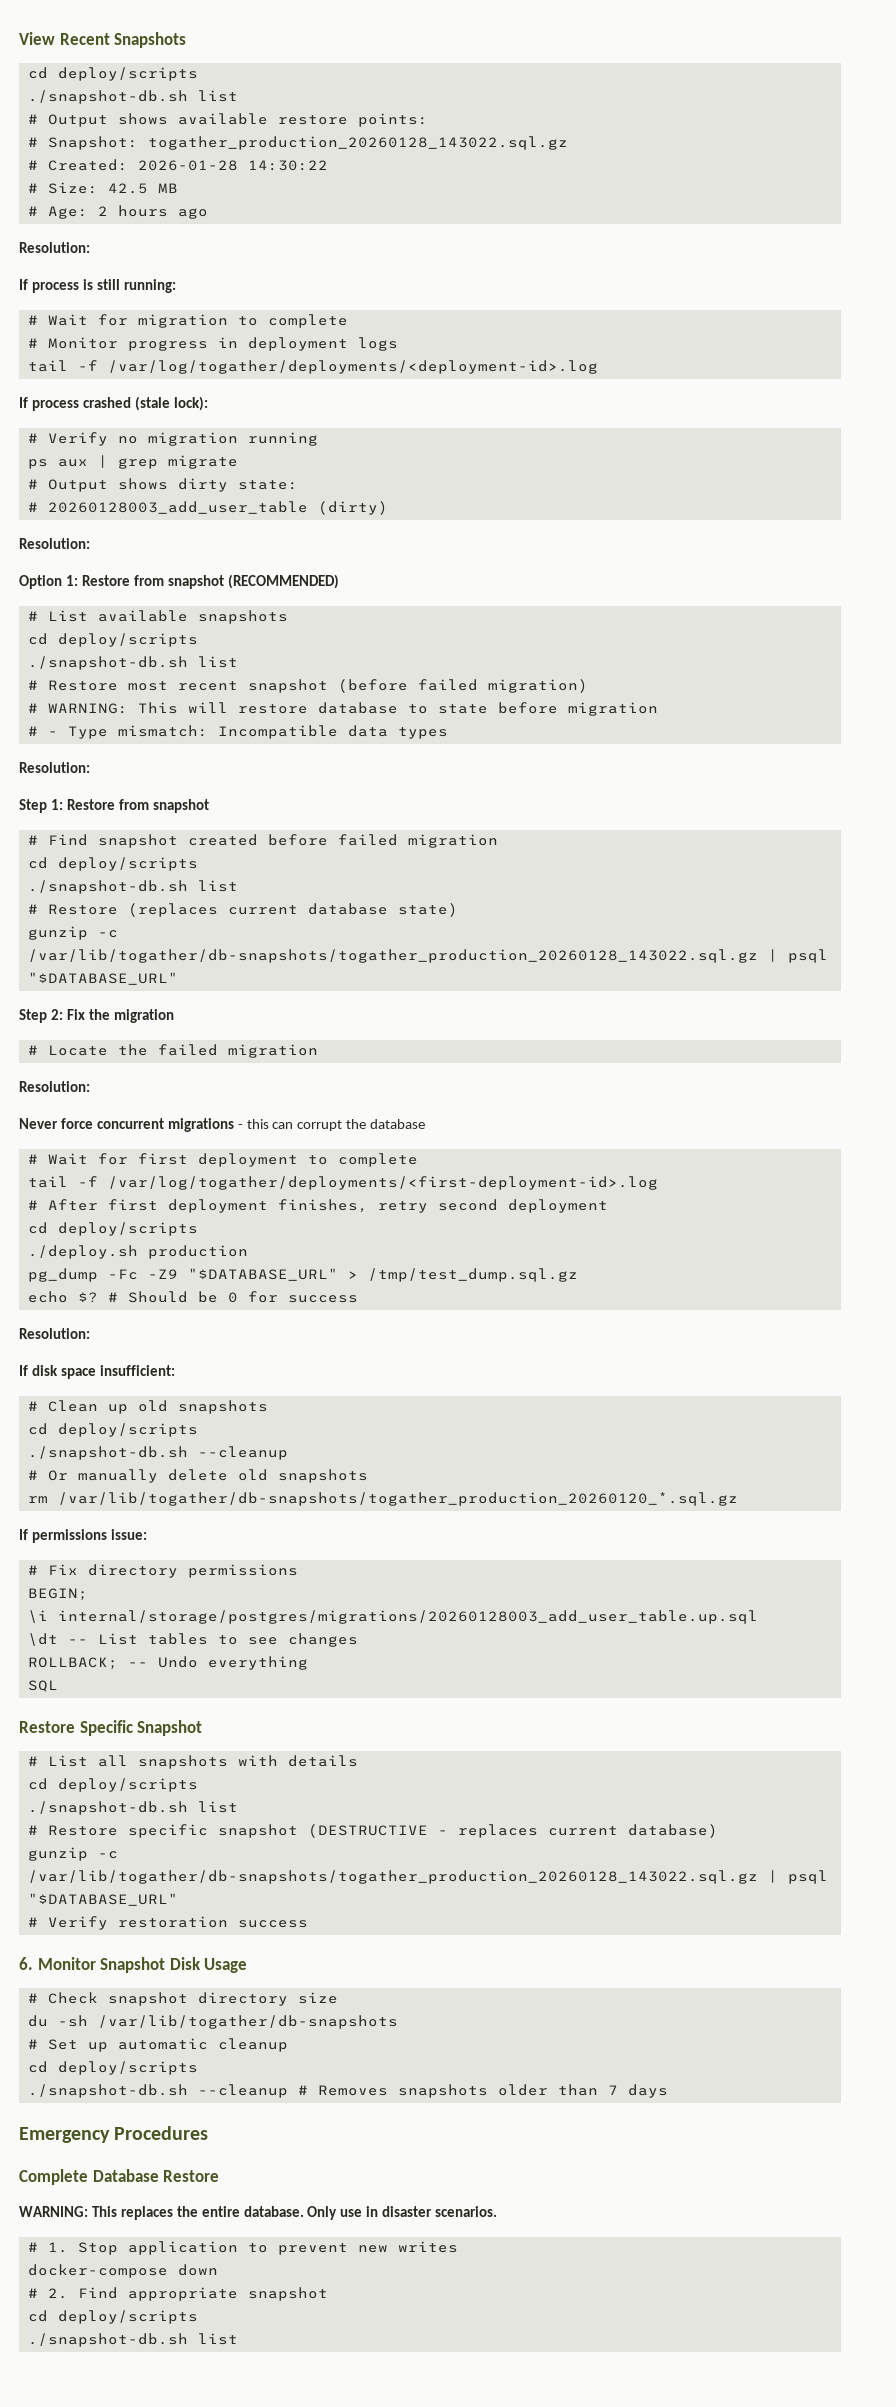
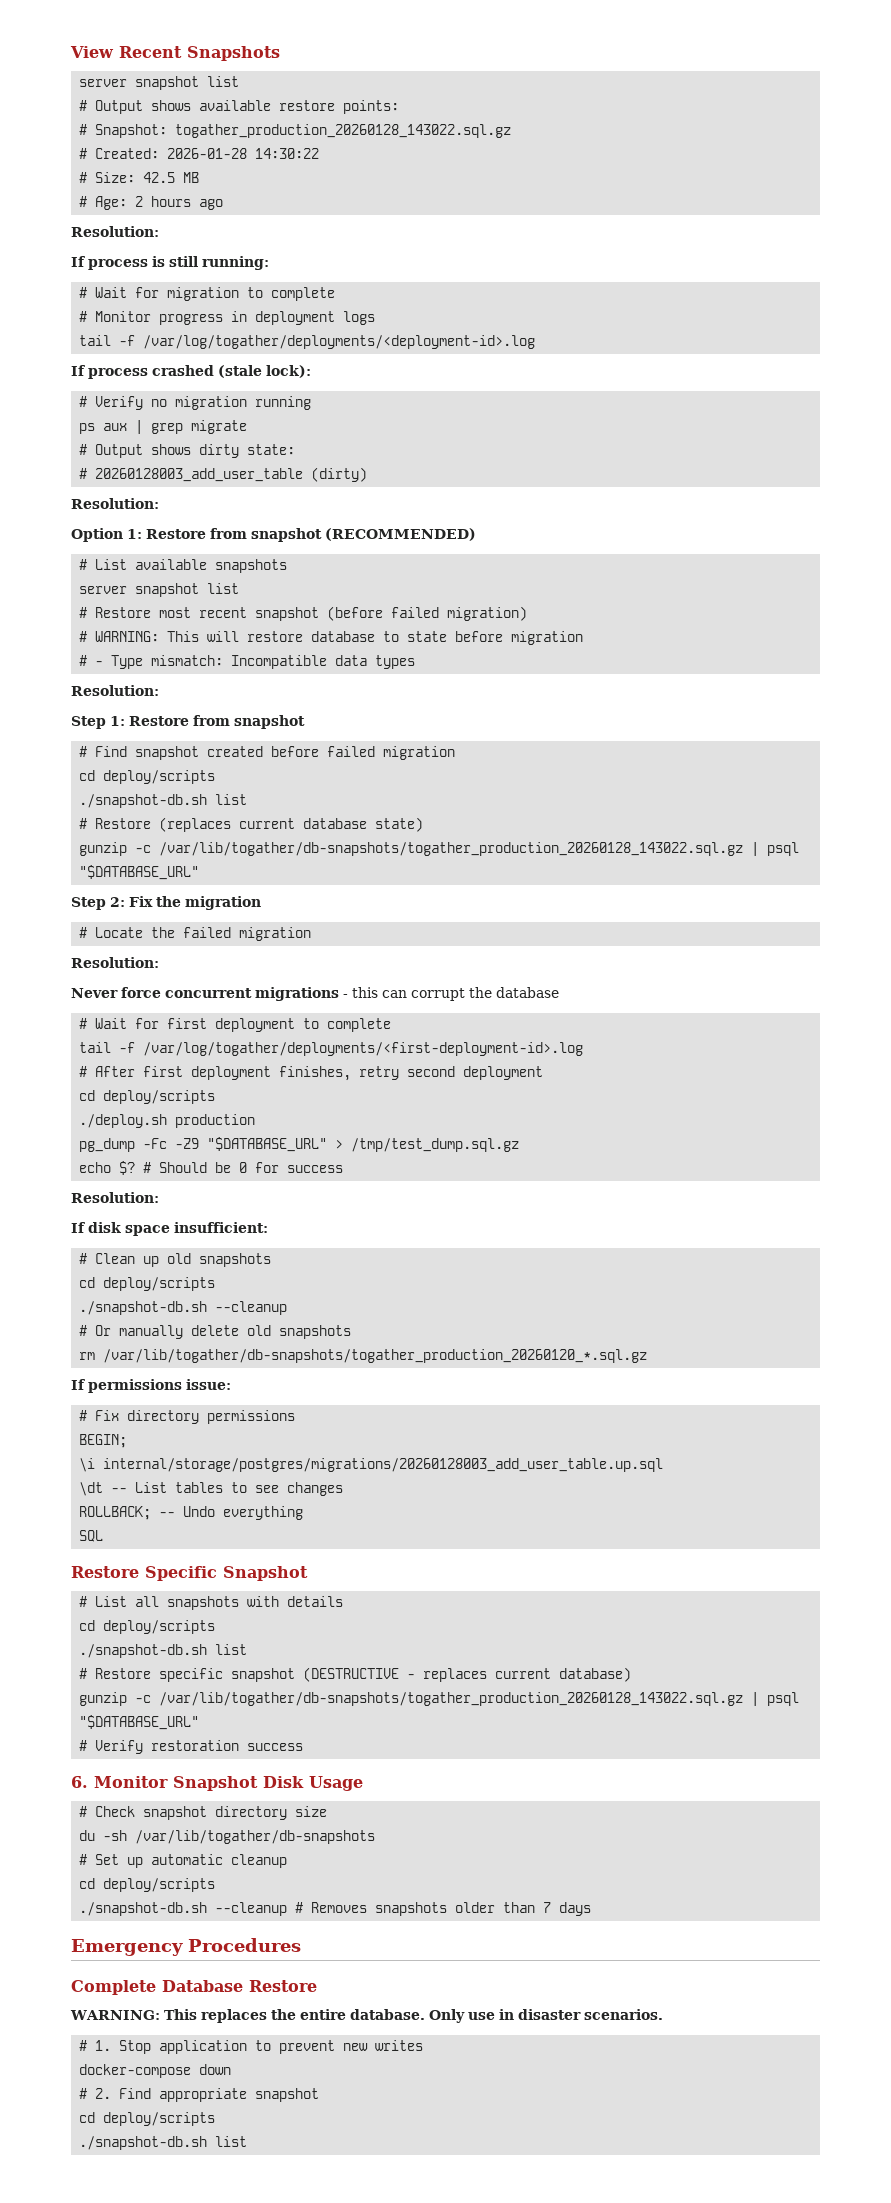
  View Recent Snapshots
- cd deploy/scripts
- ./snapshot-db.sh list
+ server snapshot list
  # List available snapshots
- cd deploy/scripts
- ./snapshot-db.sh list
+ server snapshot list

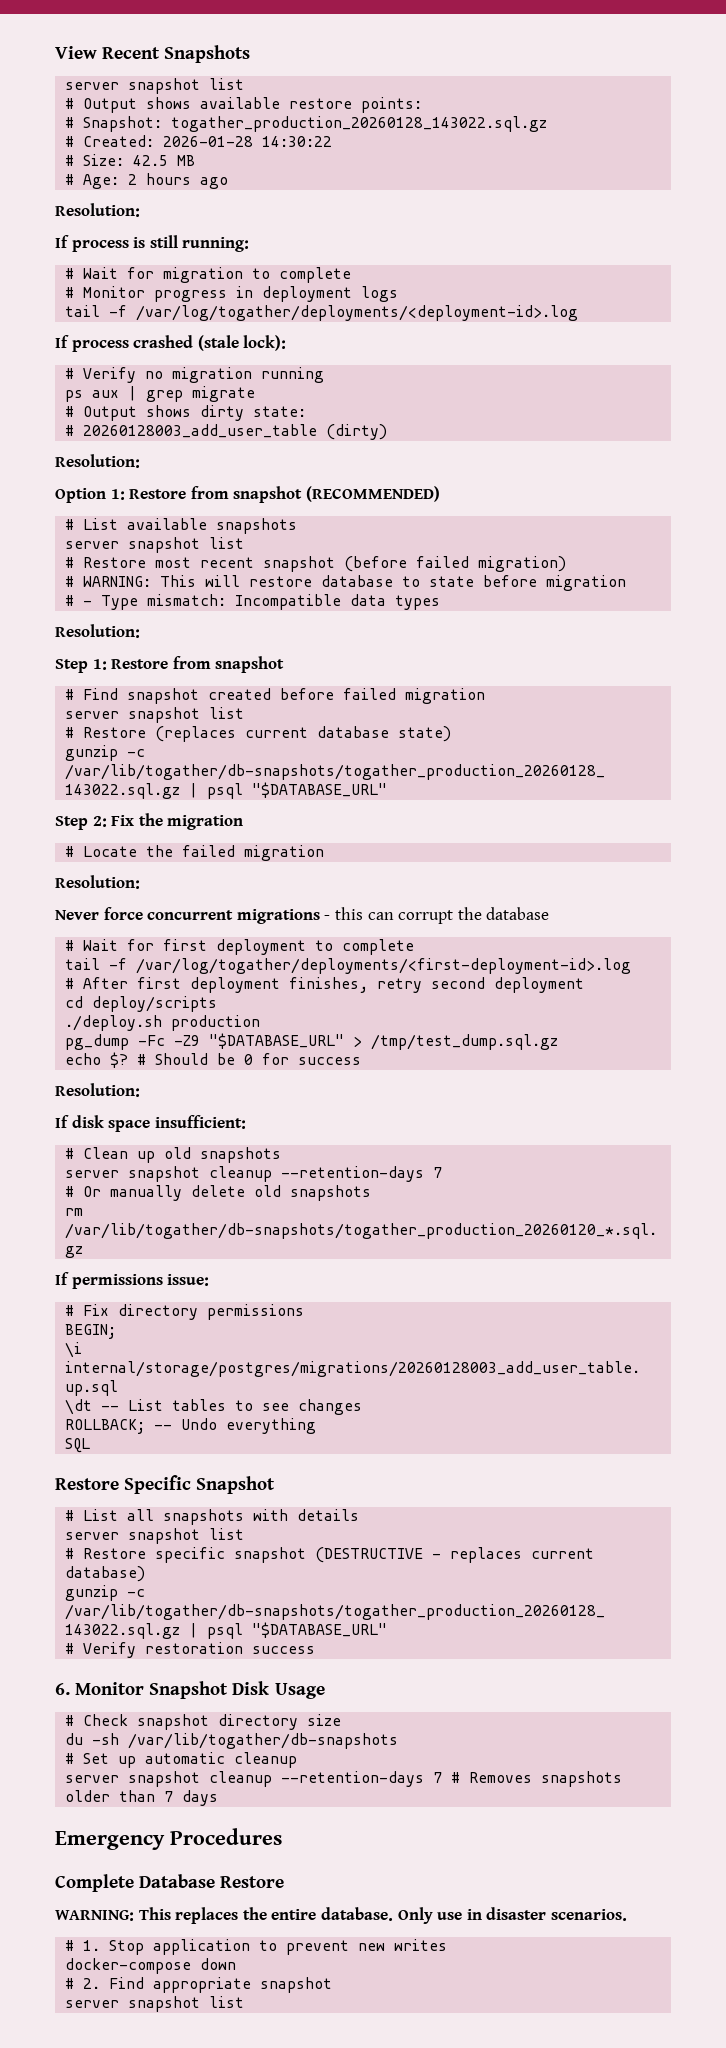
  # Find snapshot created before failed migration
- cd deploy/scripts
- ./snapshot-db.sh list
+ server snapshot list
  # Clean up old snapshots
- cd deploy/scripts
- ./snapshot-db.sh --cleanup
+ server snapshot cleanup --retention-days 7
  # List all snapshots with details
- cd deploy/scripts
- ./snapshot-db.sh list
+ server snapshot list
  # Set up automatic cleanup
- cd deploy/scripts
- ./snapshot-db.sh --cleanup # Removes snapshots older than 7 days
+ server snapshot cleanup --retention-days 7 # Removes snapshots older than 7 days
  # 2. Find appropriate snapshot
- cd deploy/scripts
- ./snapshot-db.sh list
+ server snapshot list

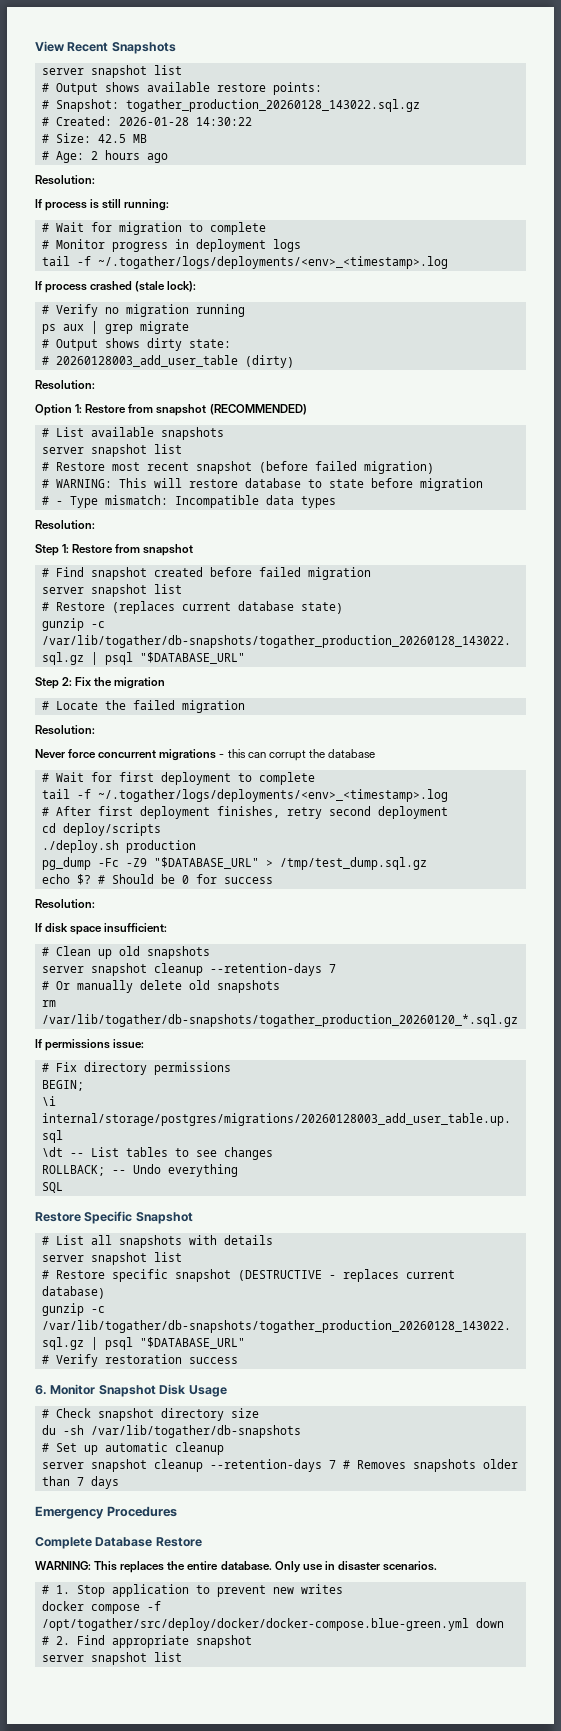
  # Monitor progress in deployment logs
- tail -f /var/log/togather/deployments/<deployment-id>.log
+ tail -f ~/.togather/logs/deployments/<env>_<timestamp>.log
  # Wait for first deployment to complete
- tail -f /var/log/togather/deployments/<first-deployment-id>.log
+ tail -f ~/.togather/logs/deployments/<env>_<timestamp>.log
- docker-compose down
+ docker compose -f /opt/togather/src/deploy/docker/docker-compose.blue-green.yml down

